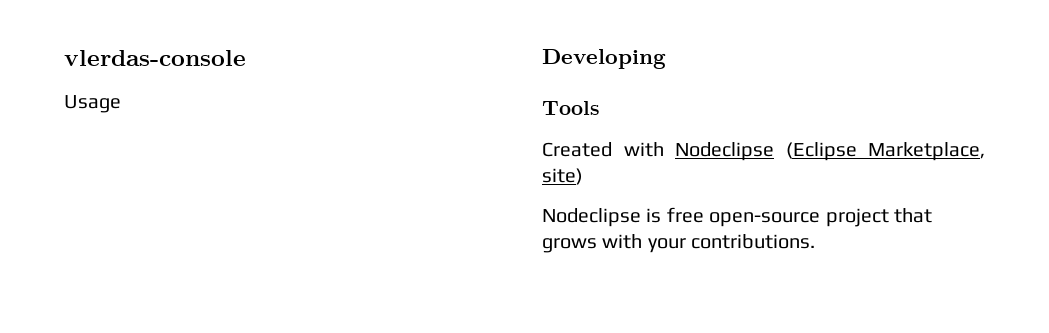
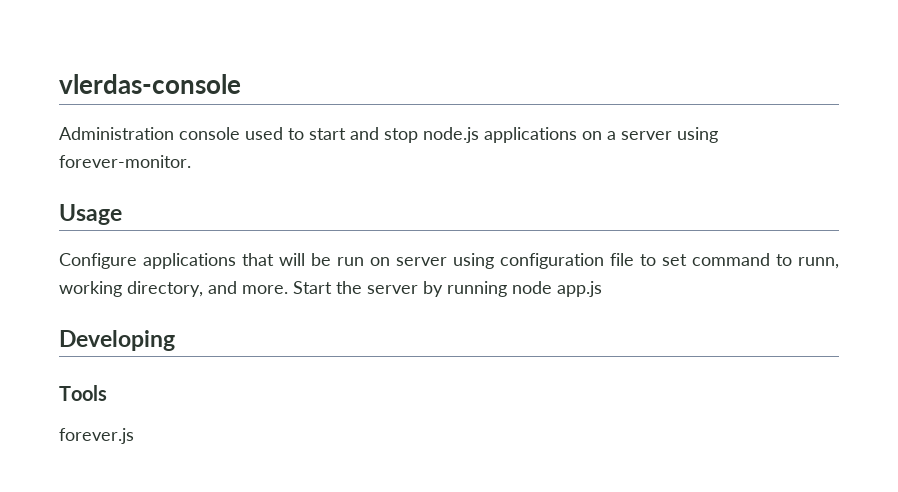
+ Administration console used to start and stop node.js applications on a server using forever-monitor.
  Usage
+ Configure applications that will be run on server using configuration file to set command to runn, working directory, and more. Start the server by running node app.js
  Developing
  Tools
- Created with Nodeclipse (Eclipse Marketplace, site)
- Nodeclipse is free open-source project that grows with your contributions.
+ forever.js

